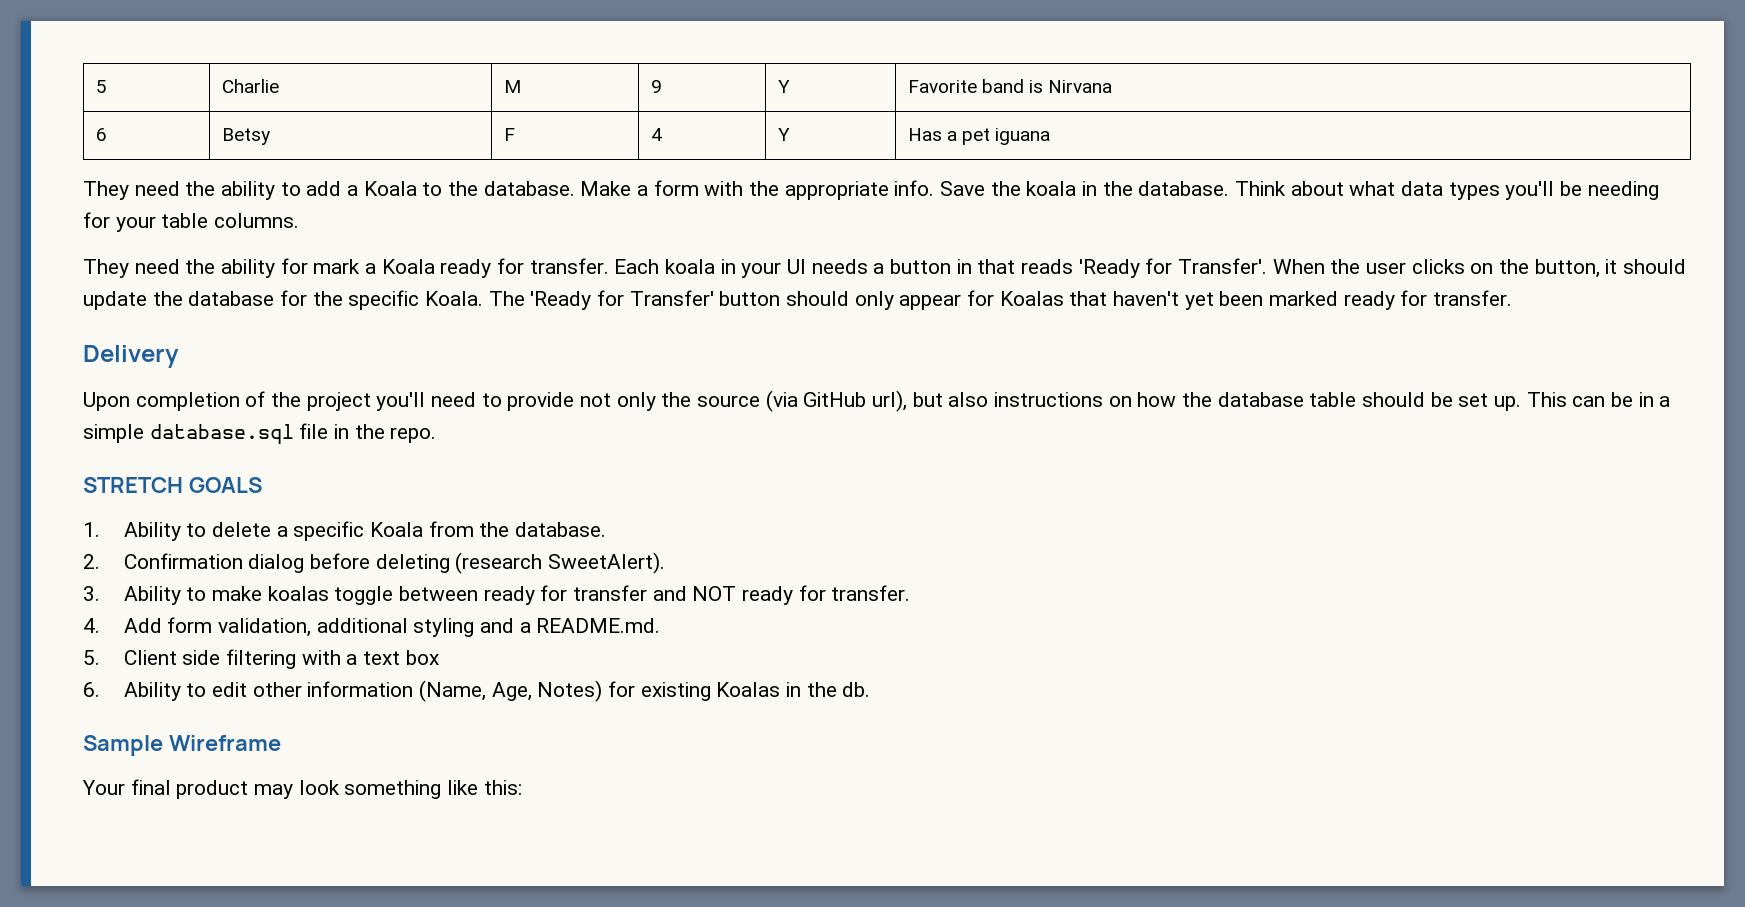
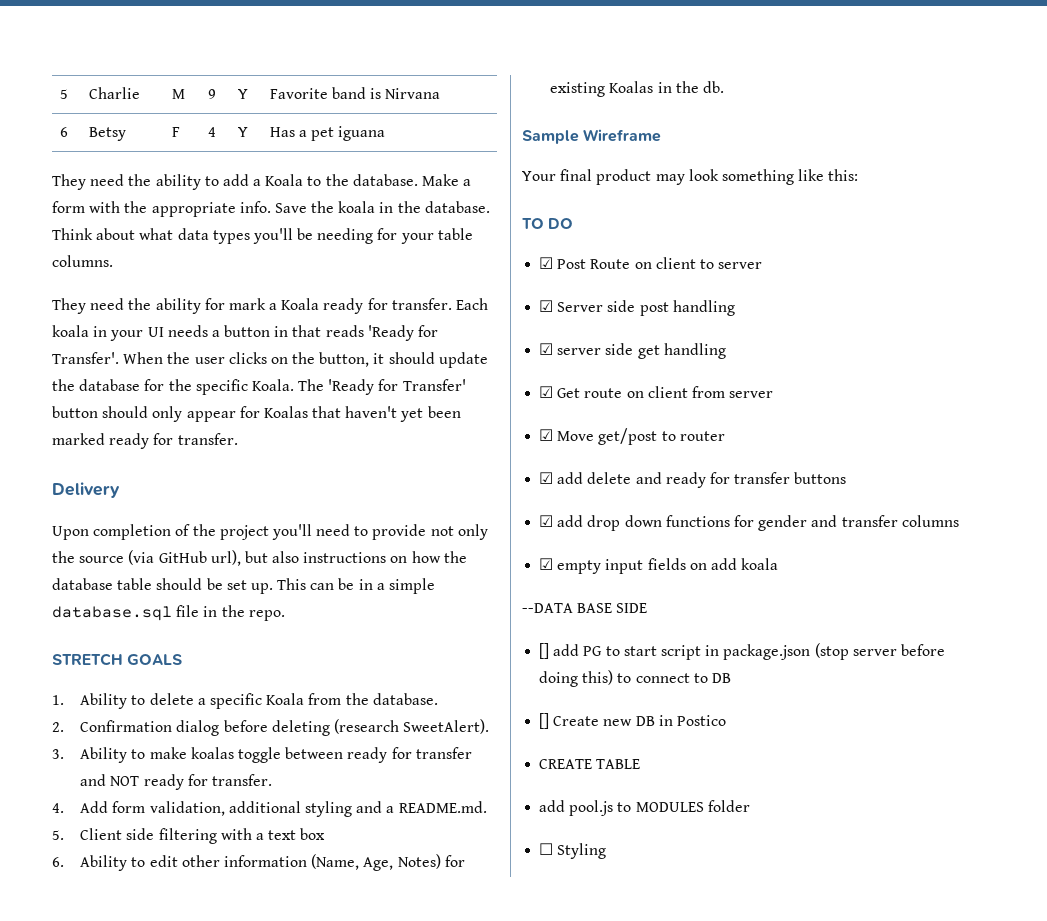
+ TO DO
+ ☑ Post Route on client to server
+ ☑ Server side post handling
+ ☑ server side get handling
+ ☑ Get route on client from server
+ ☑ Move get/post to router
+ ☑ add delete and ready for transfer buttons
+ ☑ add drop down functions for gender and transfer columns
+ ☑ empty input fields on add koala
+ --DATA BASE SIDE
+ [] add PG to start script in package.json (stop server before doing this) to connect to DB
+ [] Create new DB in Postico
+ CREATE TABLE
+ add pool.js to MODULES folder
+ ☐ Styling

